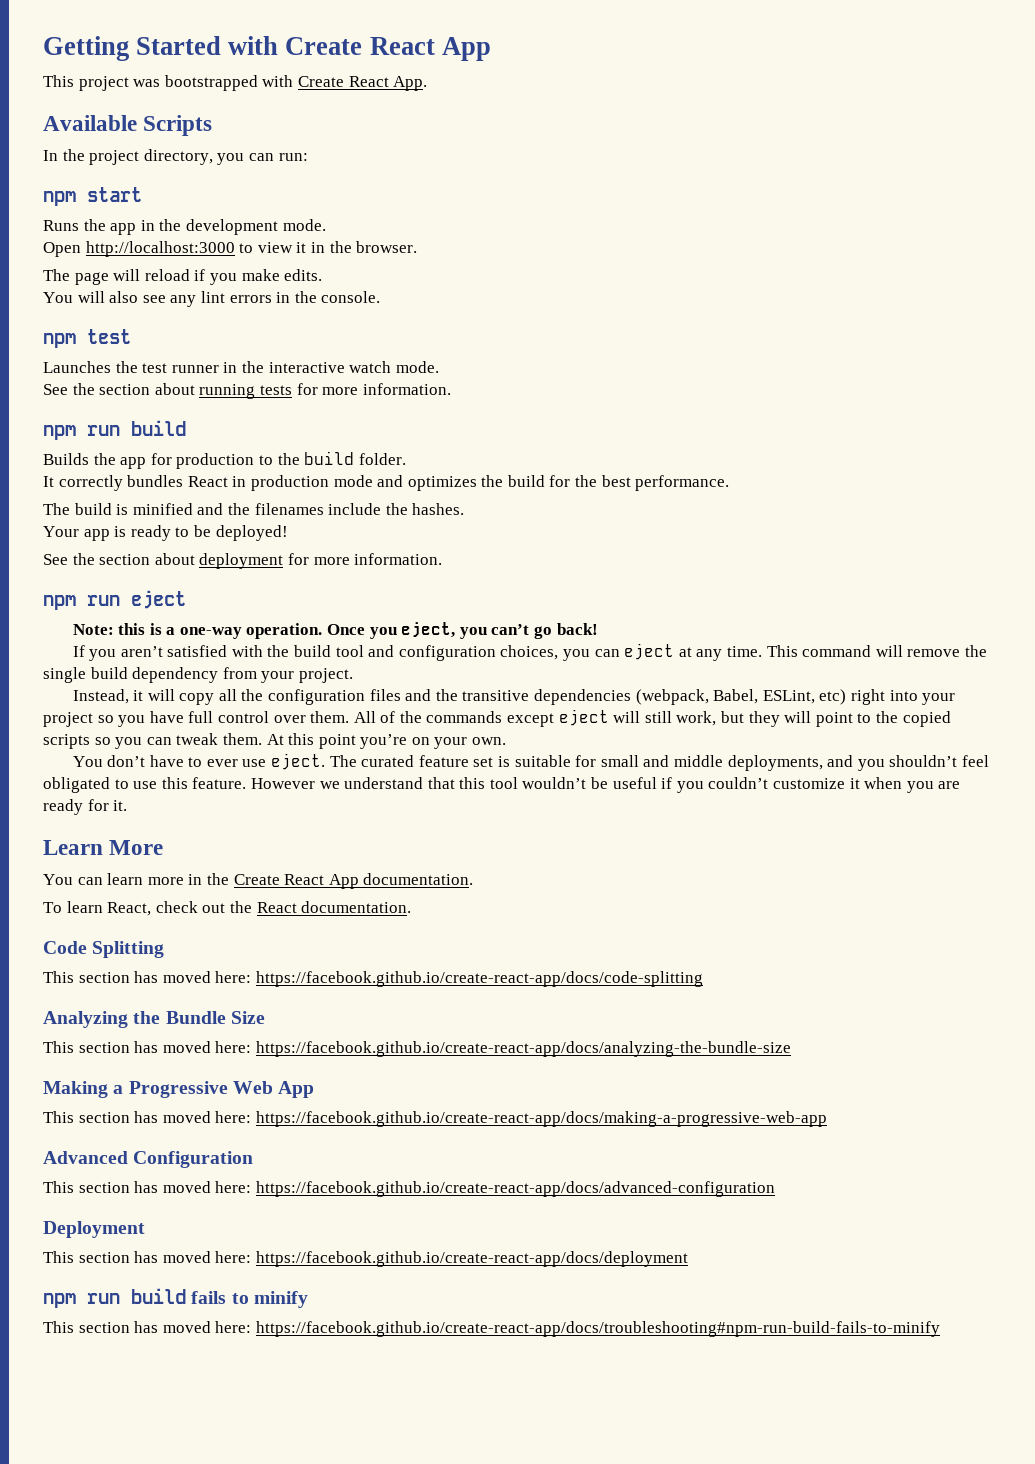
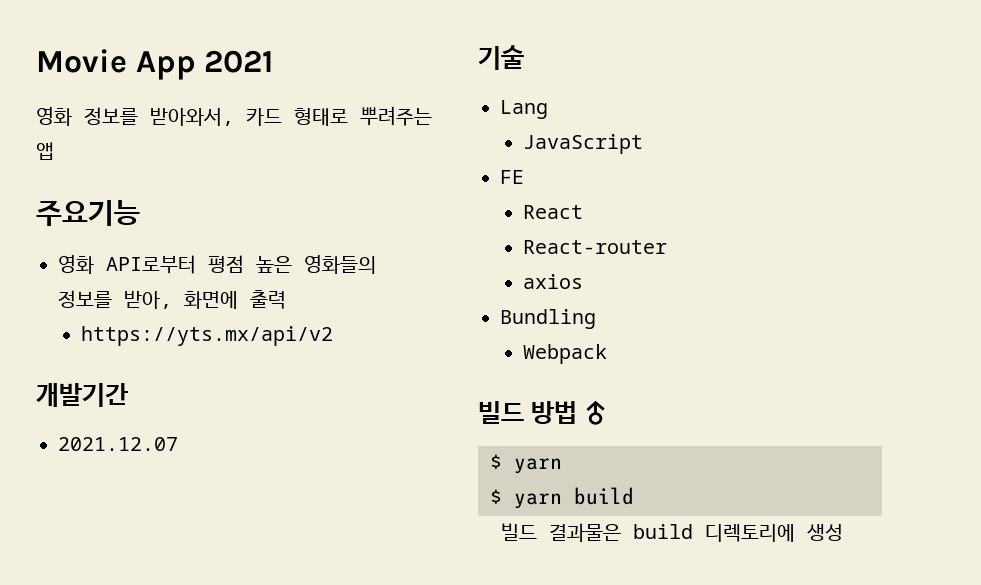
- Getting Started with Create React App
- This project was bootstrapped with Create React App.
- Available Scripts
- In the project directory, you can run:
- npm start
- Runs the app in the development mode.
- Open http://localhost:3000 to view it in the browser.
- The page will reload if you make edits.
- You will also see any lint errors in the console.
- npm test
- Launches the test runner in the interactive watch mode.
- See the section about running tests for more information.
- npm run build
- Builds the app for production to the build folder.
- It correctly bundles React in production mode and optimizes the build for the best performance.
- The build is minified and the filenames include the hashes.
- Your app is ready to be deployed!
- See the section about deployment for more information.
- npm run eject
- Note: this is a one-way operation. Once you eject, you can’t go back!
- If you aren’t satisfied with the build tool and configuration choices, you can eject at any time. This command will remove the single build dependency from your project.
- Instead, it will copy all the configuration files and the transitive dependencies (webpack, Babel, ESLint, etc) right into your project so you have full control over them. All of the commands except eject will still work, but they will point to the copied scripts so you can tweak them. At this point you’re on your own.
- You don’t have to ever use eject. The curated feature set is suitable for small and middle deployments, and you shouldn’t feel obligated to use this feature. However we understand that this tool wouldn’t be useful if you couldn’t customize it when you are ready for it.
- Learn More
- You can learn more in the Create React App documentation.
- To learn React, check out the React documentation.
- Code Splitting
- This section has moved here: https://facebook.github.io/create-react-app/docs/code-splitting
- Analyzing the Bundle Size
- This section has moved here: https://facebook.github.io/create-react-app/docs/analyzing-the-bundle-size
- Making a Progressive Web App
- This section has moved here: https://facebook.github.io/create-react-app/docs/making-a-progressive-web-app
- Advanced Configuration
- This section has moved here: https://facebook.github.io/create-react-app/docs/advanced-configuration
- Deployment
- This section has moved here: https://facebook.github.io/create-react-app/docs/deployment
- npm run build fails to minify
- This section has moved here: https://facebook.github.io/create-react-app/docs/troubleshooting#npm-run-build-fails-to-minify
+ Movie App 2021
+ 영화 정보를 받아와서, 카드 형태로 뿌려주는 앱
+ 주요기능
+ 영화 API로부터 평점 높은 영화들의 정보를 받아, 화면에 출력
+ https://yts.mx/api/v2
+ 개발기간
+ 2021.12.07
+ 기술
+ Lang
+ JavaScript
+ FE
+ React
+ React-router
+ axios
+ Bundling
+ Webpack
+ 빌드 방법 ♂
+ $ yarn
+ $ yarn build
+ 빌드 결과물은 build 디렉토리에 생성

